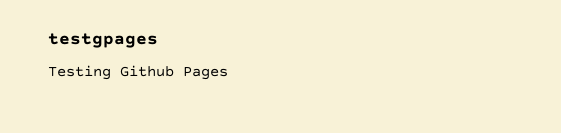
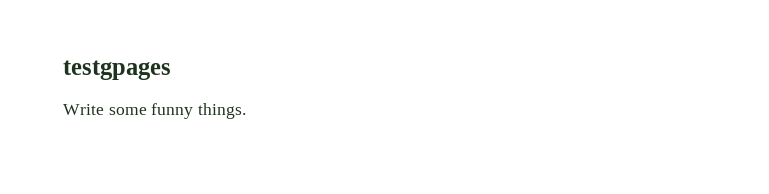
- Testing Github Pages
+ Write some funny things.

